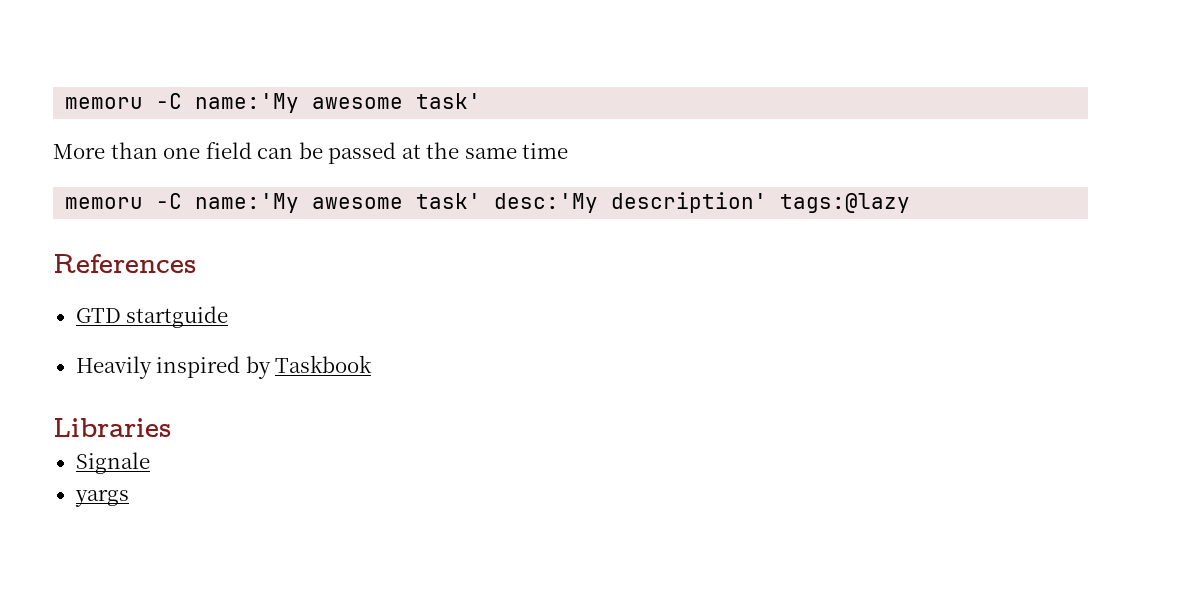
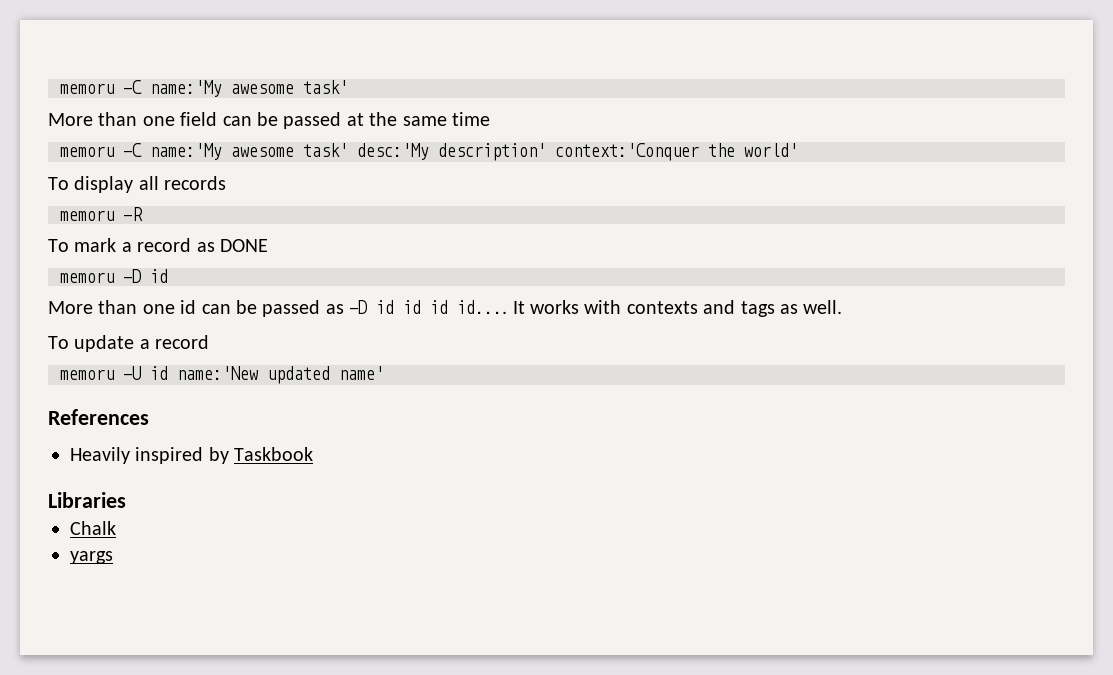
- memoru -C name:'My awesome task' desc:'My description' tags:@lazy
+ memoru -C name:'My awesome task' desc:'My description' context:'Conquer the world'
+ To display all records
+ memoru -R
+ To mark a record as DONE
+ memoru -D id
+ More than one id can be passed as -D id id id id.... It works with contexts and tags as well.
+ To update a record
+ memoru -U id name:'New updated name'
- GTD startguide
- Signale
+ Chalk

